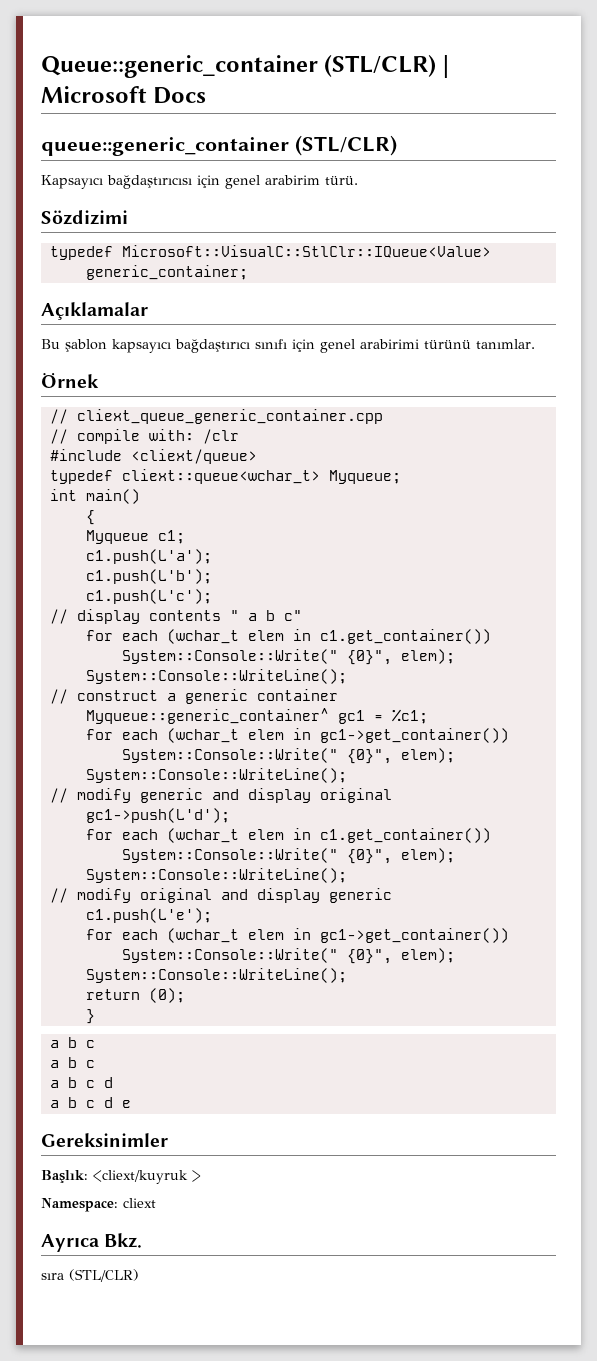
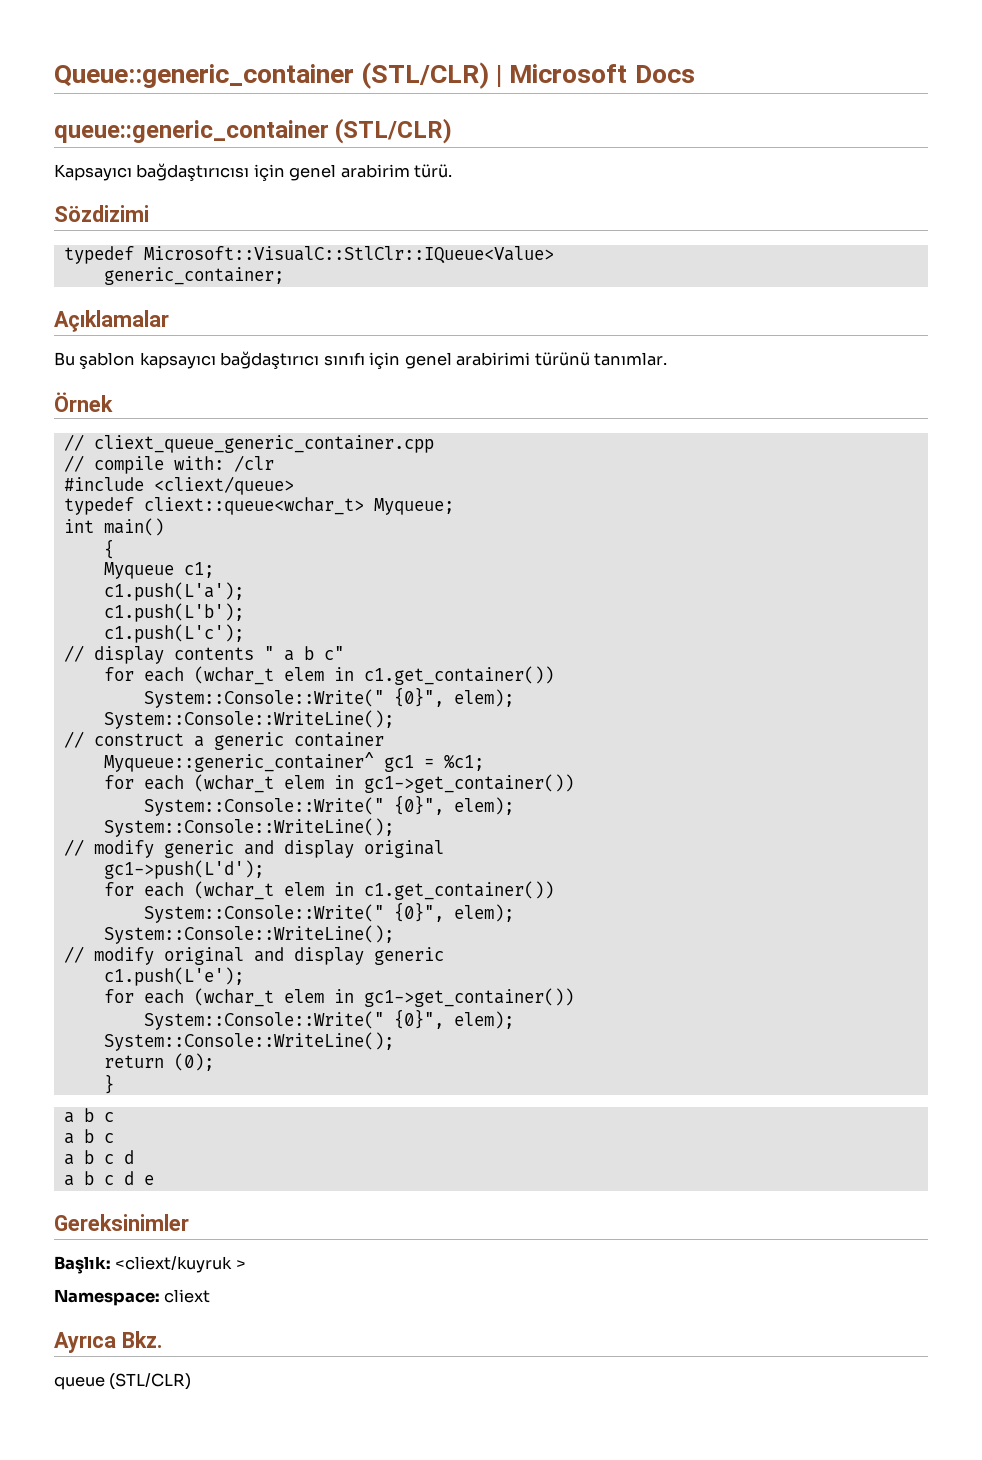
- sıra (STL/CLR)
+ queue (STL/CLR)

